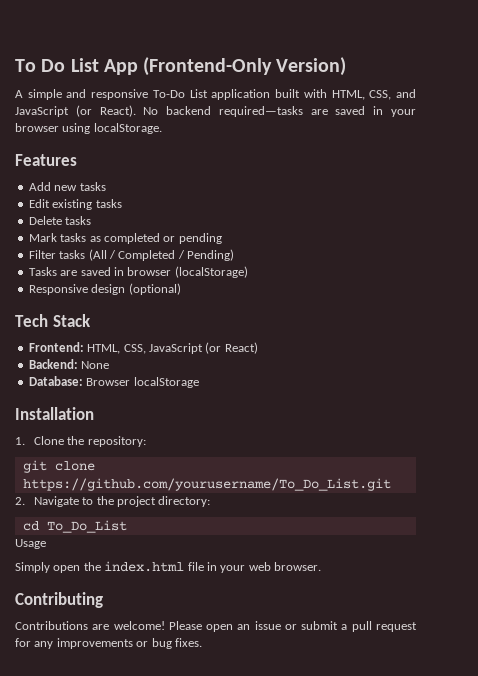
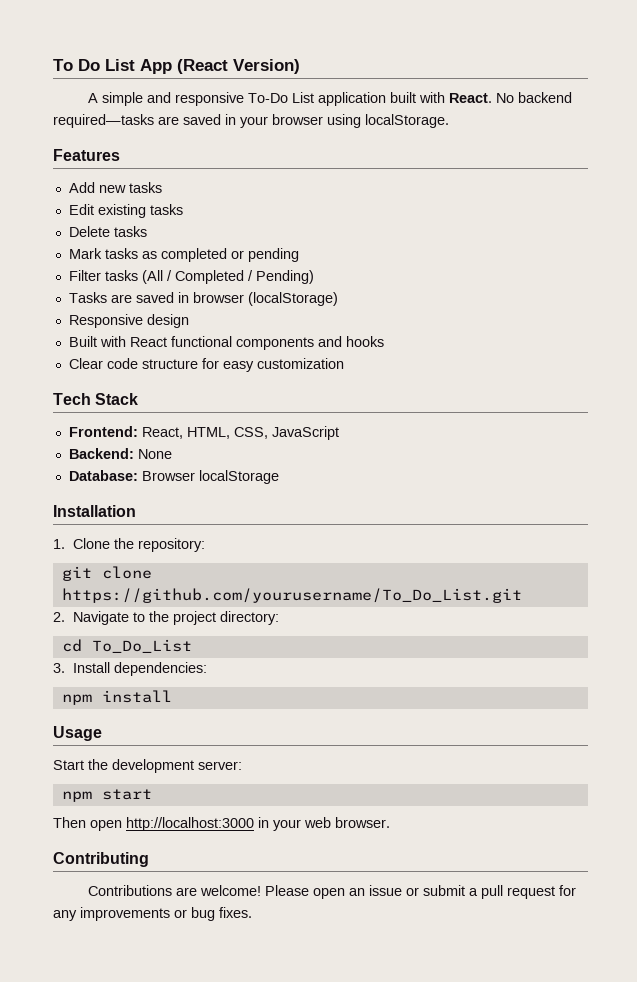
- To Do List App (Frontend-Only Version)
+ To Do List App (React Version)
- A simple and responsive To-Do List application built with HTML, CSS, and JavaScript (or React).
+ A simple and responsive To-Do List application built with React.
- Responsive design (optional)
+ Responsive design
+ Built with React functional components and hooks
+ Clear code structure for easy customization
- Frontend: HTML, CSS, JavaScript (or React)
+ Frontend: React, HTML, CSS, JavaScript
+ 3. Install dependencies:
+ npm install
  Usage
- Simply open the index.html file in your web browser.
+ Start the development server:
+ npm start
+ Then open http://localhost:3000 in your web browser.

